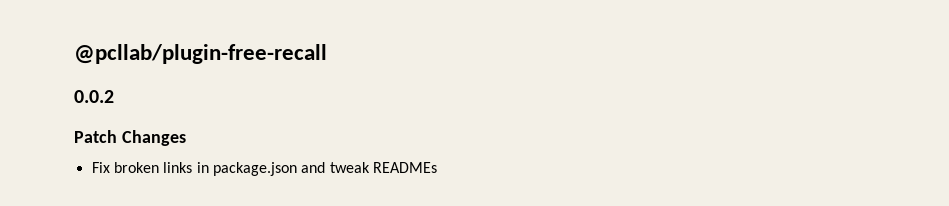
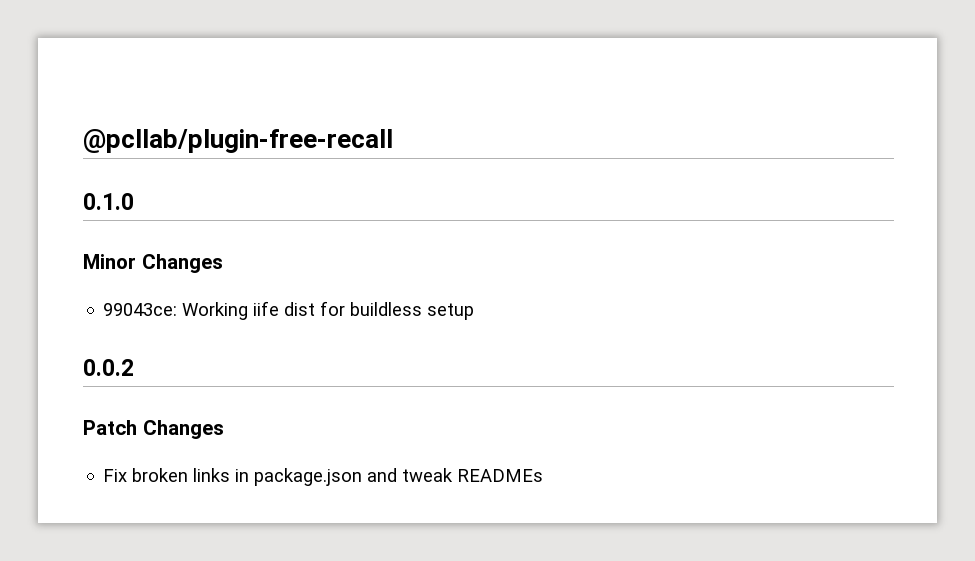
+ 0.1.0
+ Minor Changes
+ 99043ce: Working iife dist for buildless setup

